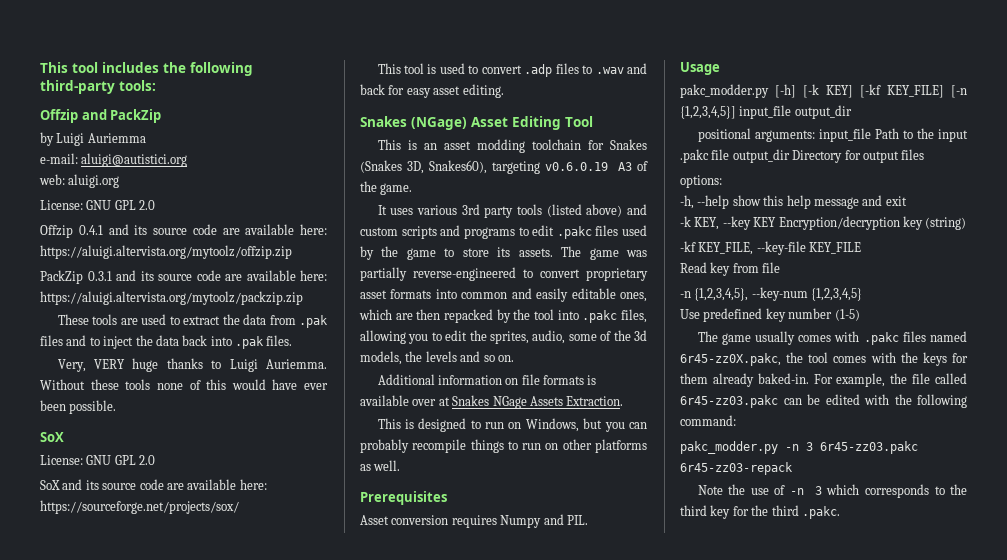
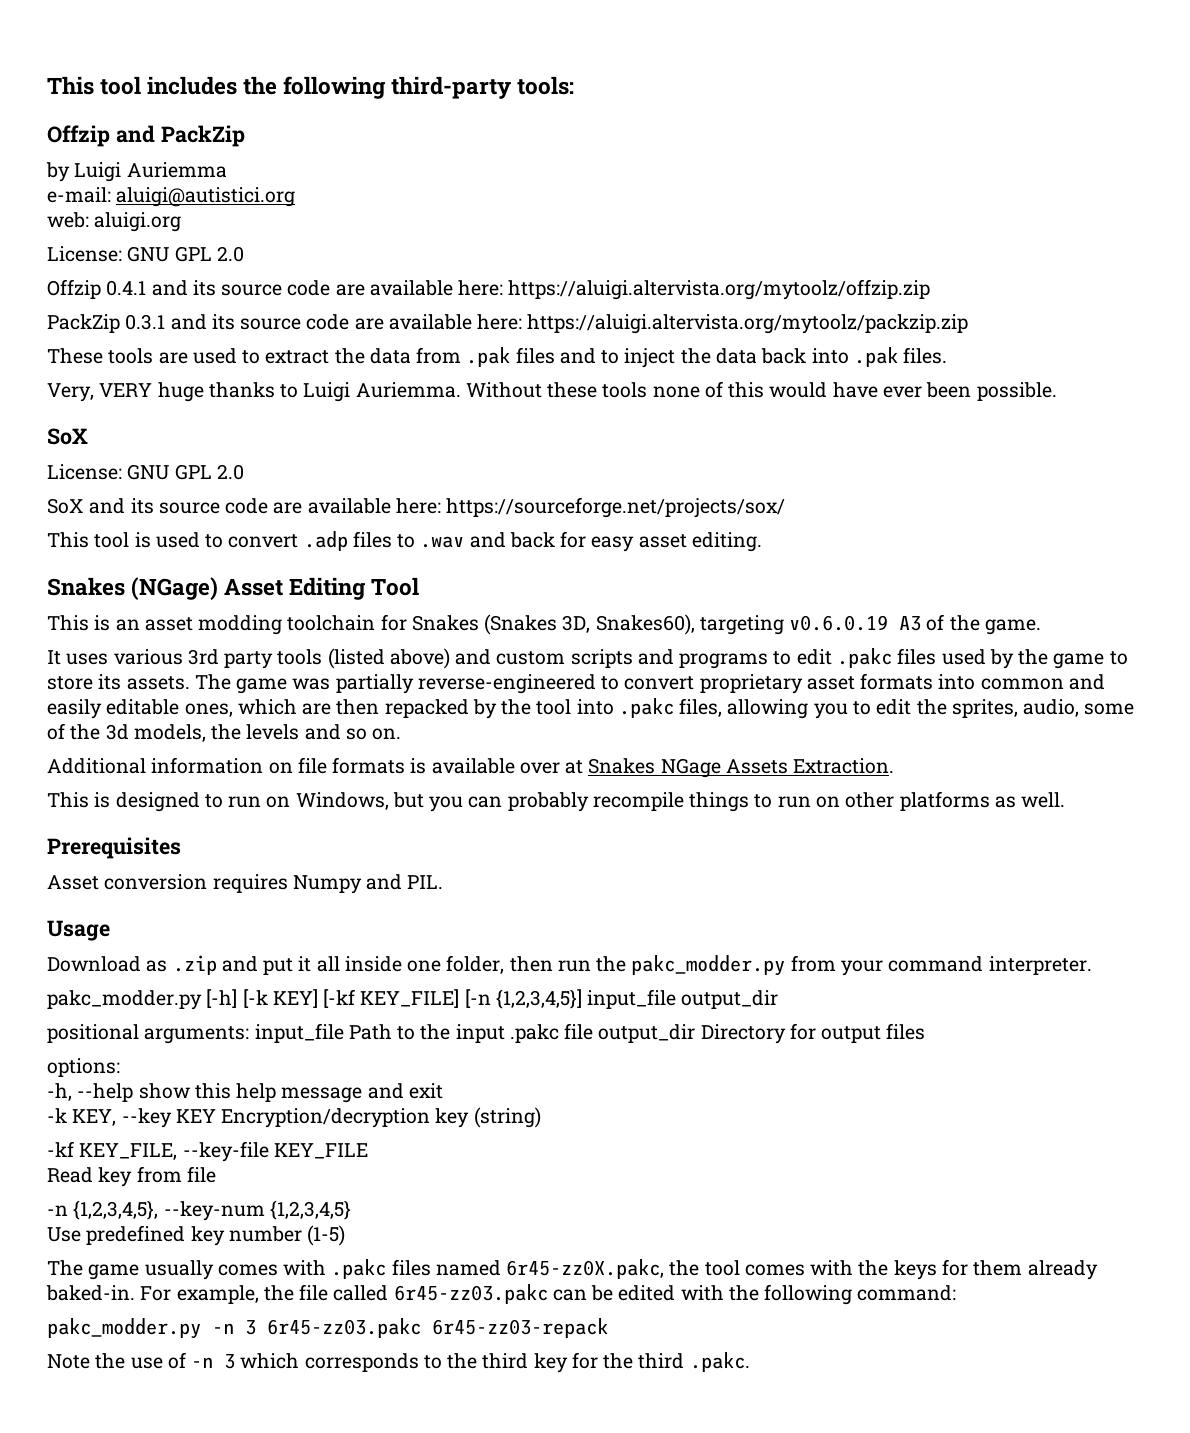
+ Download as .zip and put it all inside one folder, then run the pakc_modder.py from your command interpreter.

